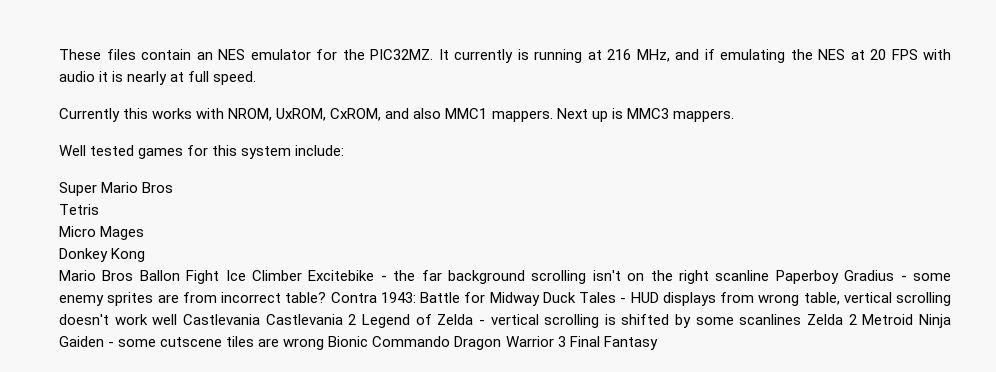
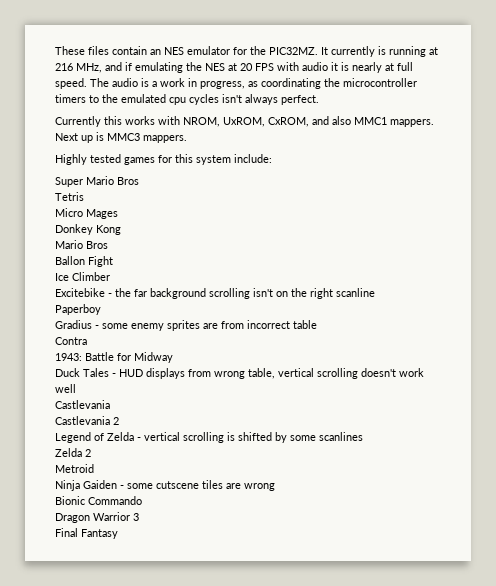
+ The audio is a work in progress, as coordinating the microcontroller timers to the emulated cpu cycles isn't always perfect.
- Well tested games for this system include:
+ Highly tested games for this system include:
  Donkey Kong
- Mario Bros Ballon Fight Ice Climber Excitebike - the far background scrolling isn't on the right scanline Paperboy Gradius - some enemy sprites are from incorrect table? Contra 1943:
+ Mario Bros
+ Ballon Fight
+ Ice Climber
+ Excitebike - the far background scrolling isn't on the right scanline
+ Paperboy
+ Gradius - some enemy sprites are from incorrect table
+ Contra
+ 1943:
- Battle for Midway Duck Tales - HUD displays from wrong table, vertical scrolling doesn't work well Castlevania Castlevania 2 Legend of Zelda - vertical scrolling is shifted by some scanlines Zelda 2 Metroid Ninja Gaiden - some cutscene tiles are wrong Bionic Commando Dragon Warrior 3 Final Fantasy
+ Battle for Midway
+ Duck Tales - HUD displays from wrong table, vertical scrolling doesn't work well
+ Castlevania
+ Castlevania 2
+ Legend of Zelda - vertical scrolling is shifted by some scanlines
+ Zelda 2
+ Metroid
+ Ninja Gaiden - some cutscene tiles are wrong
+ Bionic Commando
+ Dragon Warrior 3
+ Final Fantasy

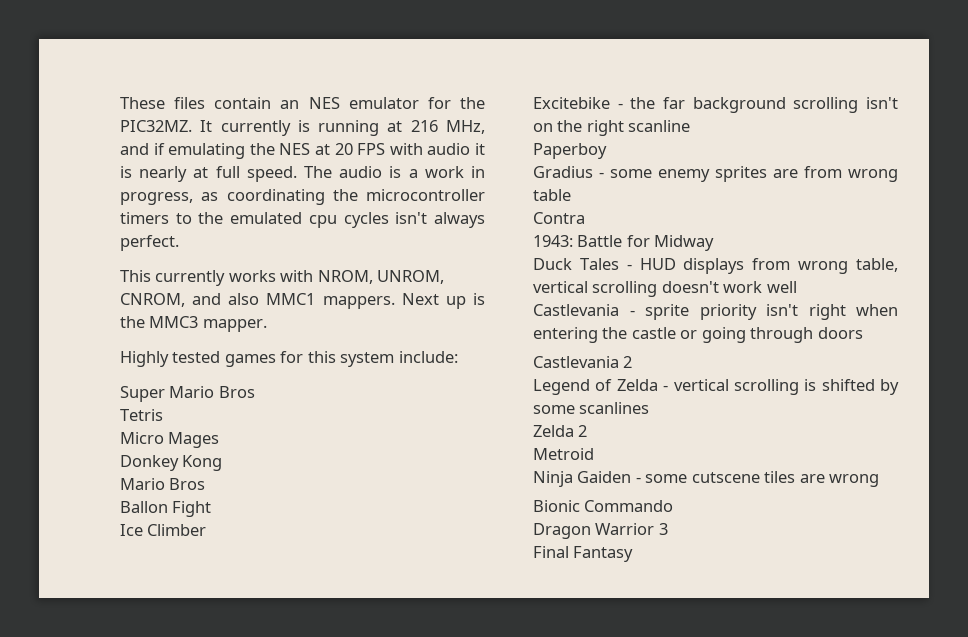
- Currently this works with NROM, UxROM, CxROM, and also MMC1 mappers.
+ This currently works with NROM, UNROM, CNROM, and also MMC1 mappers.
- Next up is MMC3 mappers.
+ Next up is the MMC3 mapper.
- Gradius - some enemy sprites are from incorrect table
+ Gradius - some enemy sprites are from wrong table
  Duck Tales - HUD displays from wrong table, vertical scrolling doesn't work well
- Castlevania
+ Castlevania - sprite priority isn't right when entering the castle or going through doors

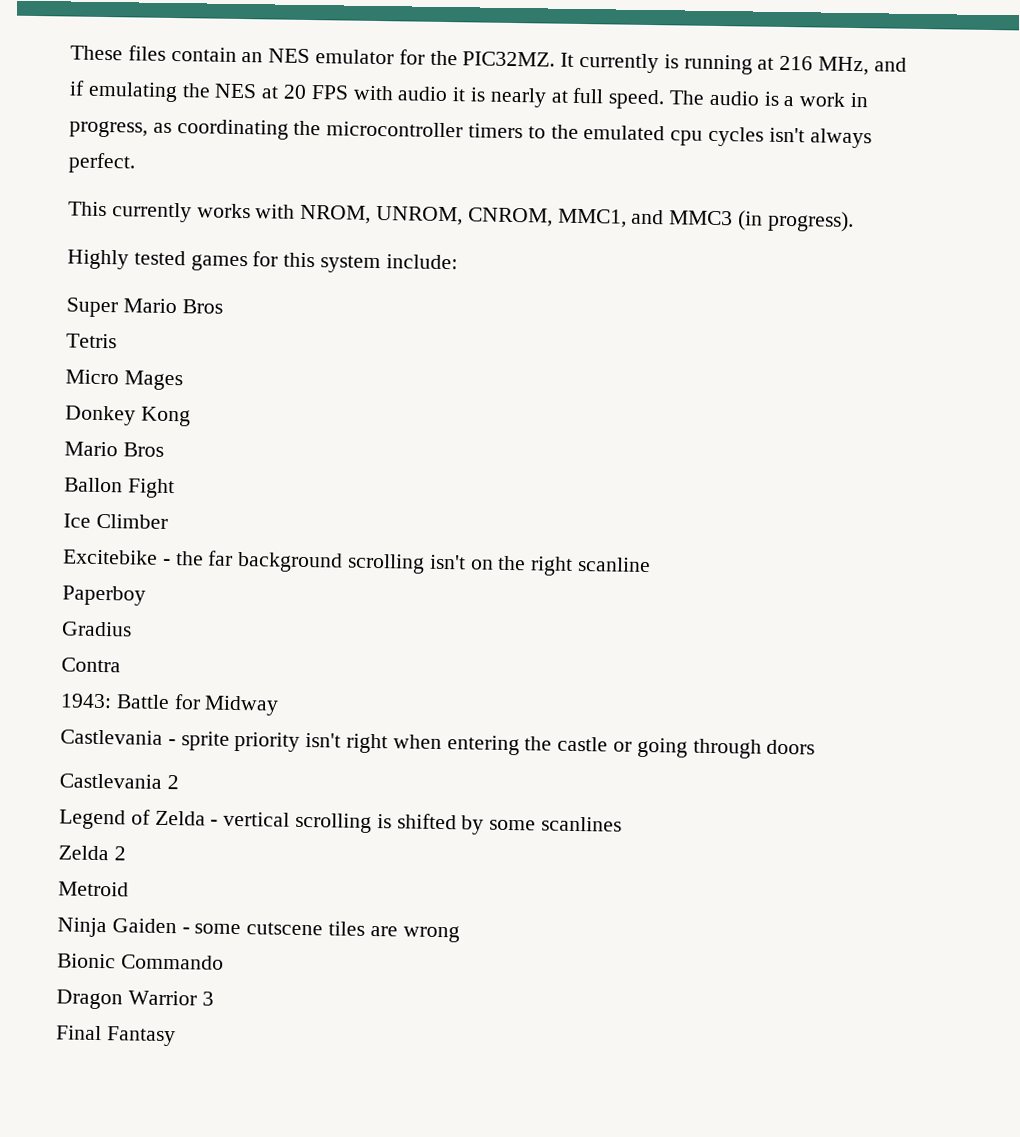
- This currently works with NROM, UNROM, CNROM, and also MMC1 mappers. Next up is the MMC3 mapper.
+ This currently works with NROM, UNROM, CNROM, MMC1, and MMC3 (in progress).
- Gradius - some enemy sprites are from wrong table
+ Gradius
- Duck Tales - HUD displays from wrong table, vertical scrolling doesn't work well

